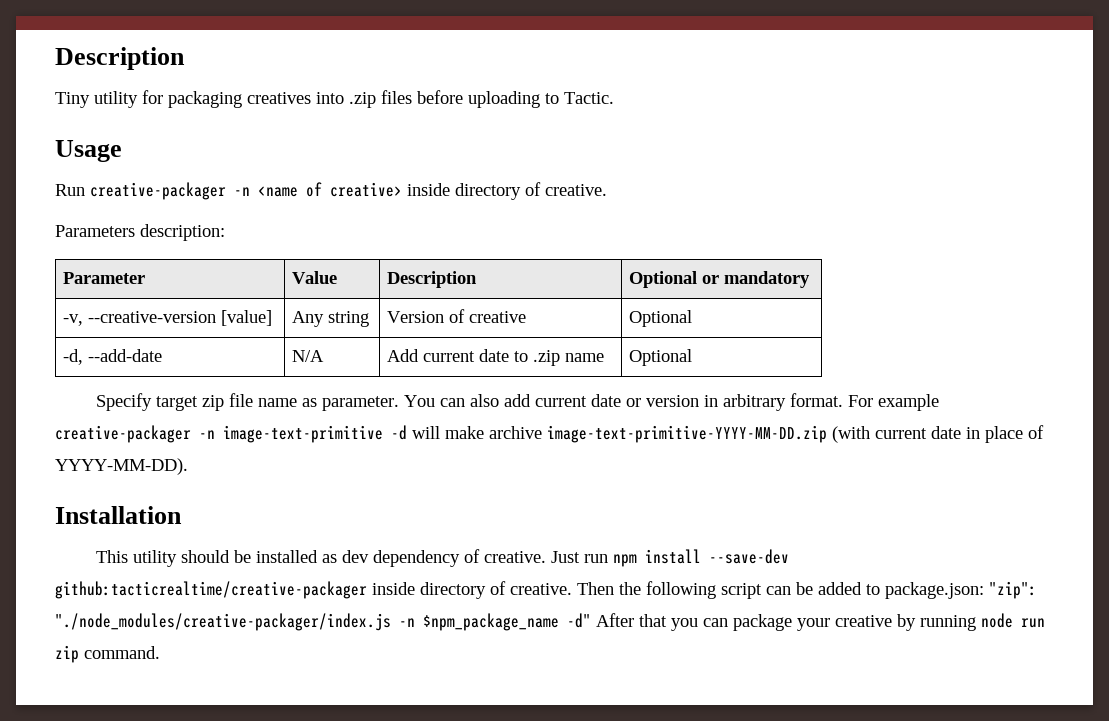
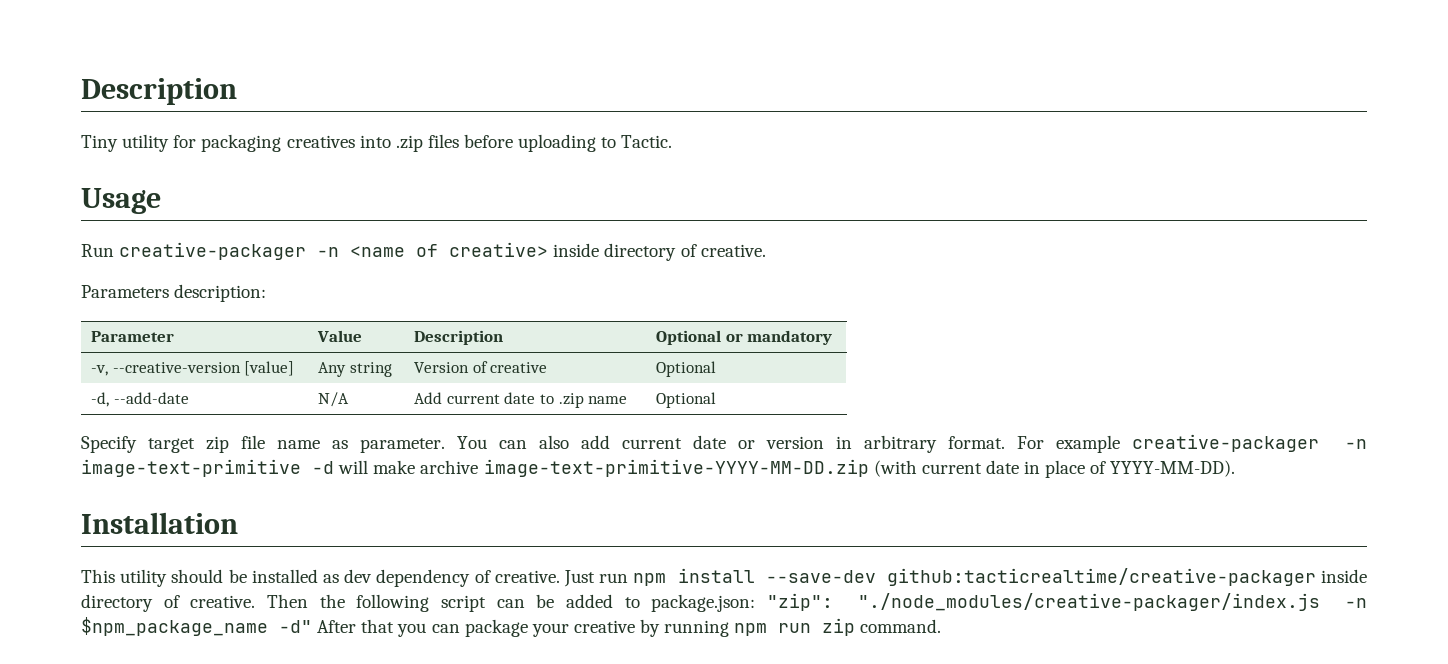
- Then the following script can be added to package.json: "zip": "./node_modules/creative-packager/index.js -n $npm_package_name -d" After that you can package your creative by running node run zip command.
+ Then the following script can be added to package.json: "zip": "./node_modules/creative-packager/index.js -n $npm_package_name -d" After that you can package your creative by running npm run zip command.

